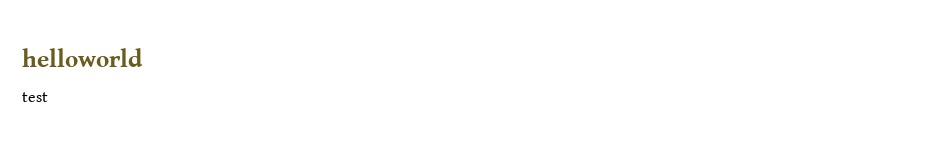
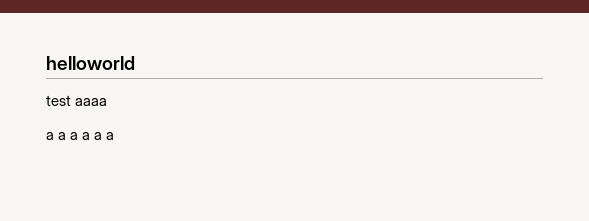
- test
+ test aaaa
+ a a a a a a

